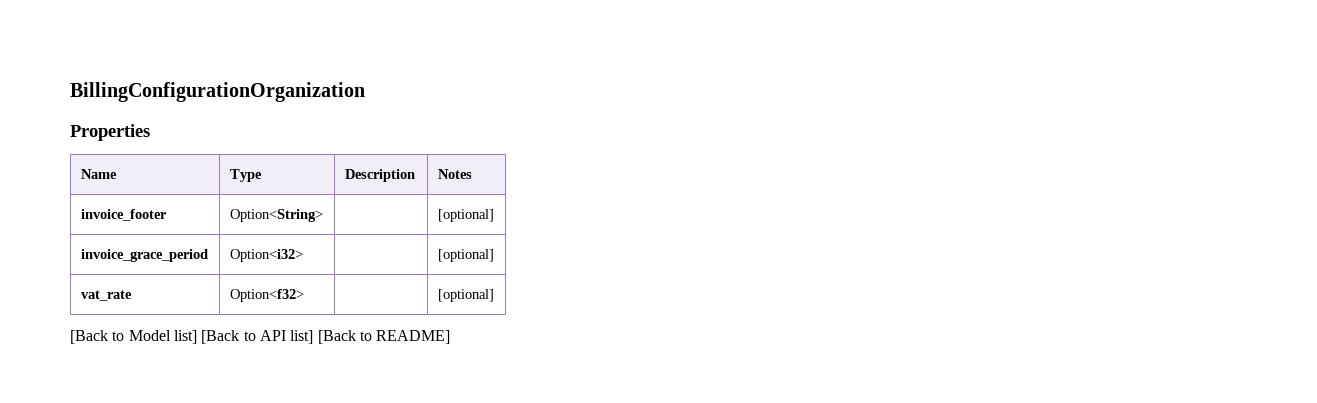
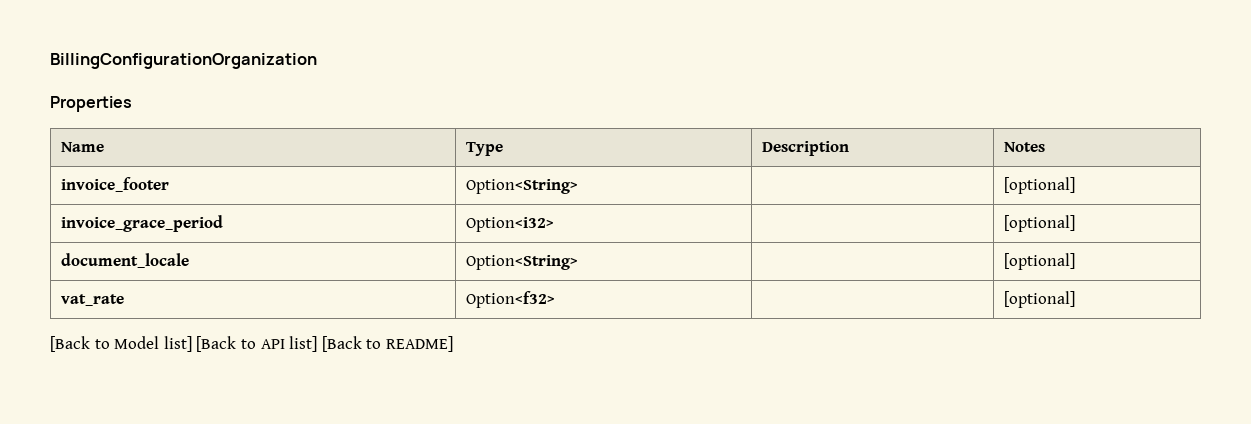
+ document_locale | Option<String> | | [optional]

